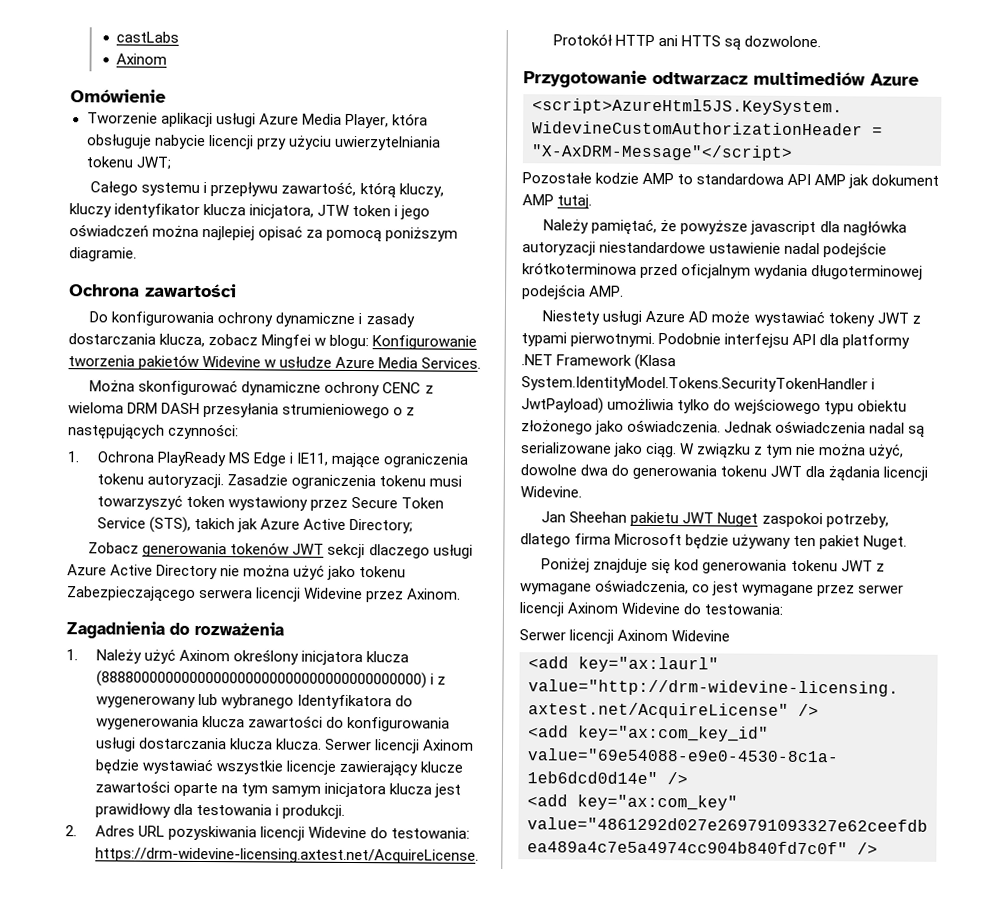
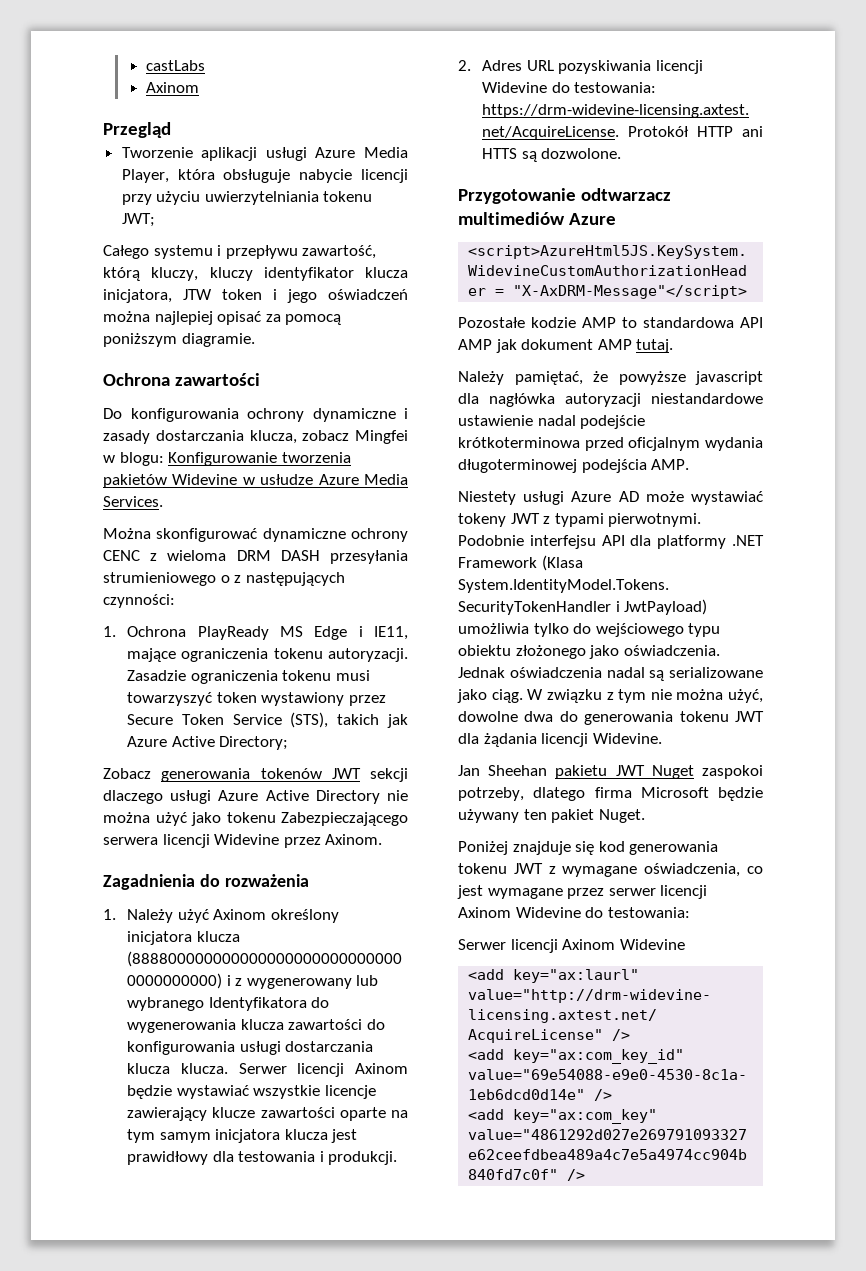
- Omówienie
+ Przegląd

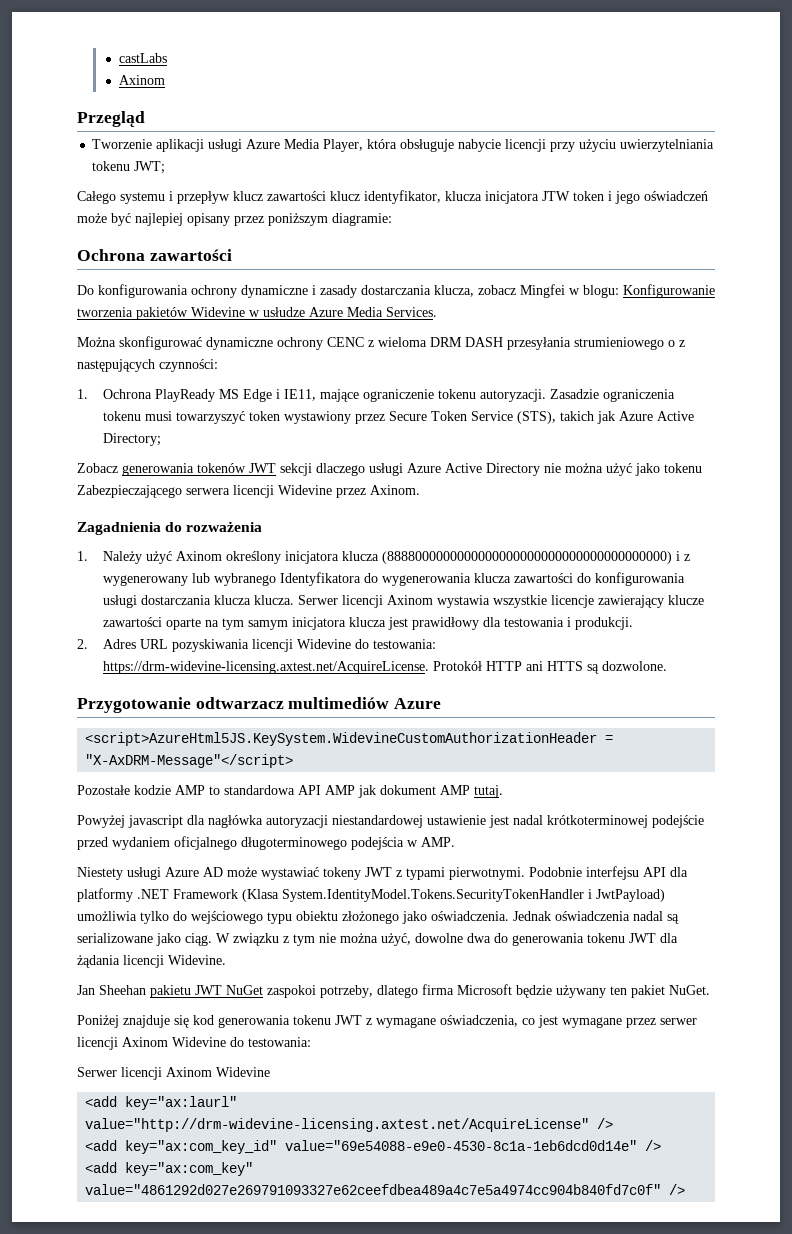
- Całego systemu i przepływu zawartość, którą kluczy, kluczy identyfikator klucza inicjatora, JTW token i jego oświadczeń można najlepiej opisać za pomocą poniższym diagramie.
+ Całego systemu i przepływ klucz zawartości klucz identyfikator, klucza inicjatora JTW token i jego oświadczeń może być najlepiej opisany przez poniższym diagramie:
- 1. Ochrona PlayReady MS Edge i IE11, mające ograniczenia tokenu autoryzacji.
+ 1. Ochrona PlayReady MS Edge i IE11, mające ograniczenie tokenu autoryzacji.
- Serwer licencji Axinom będzie wystawiać wszystkie licencje zawierający klucze zawartości oparte na tym samym inicjatora klucza jest prawidłowy dla testowania i produkcji.
+ Serwer licencji Axinom wystawia wszystkie licencje zawierający klucze zawartości oparte na tym samym inicjatora klucza jest prawidłowy dla testowania i produkcji.
- Należy pamiętać, że powyższe javascript dla nagłówka autoryzacji niestandardowe ustawienie nadal podejście krótkoterminowa przed oficjalnym wydania długoterminowej podejścia AMP.
+ Powyżej javascript dla nagłówka autoryzacji niestandardowej ustawienie jest nadal krótkoterminowej podejście przed wydaniem oficjalnego długoterminowego podejścia w AMP.
- Jan Sheehan pakietu JWT Nuget zaspokoi potrzeby, dlatego firma Microsoft będzie używany ten pakiet Nuget.
+ Jan Sheehan pakietu JWT NuGet zaspokoi potrzeby, dlatego firma Microsoft będzie używany ten pakiet NuGet.

